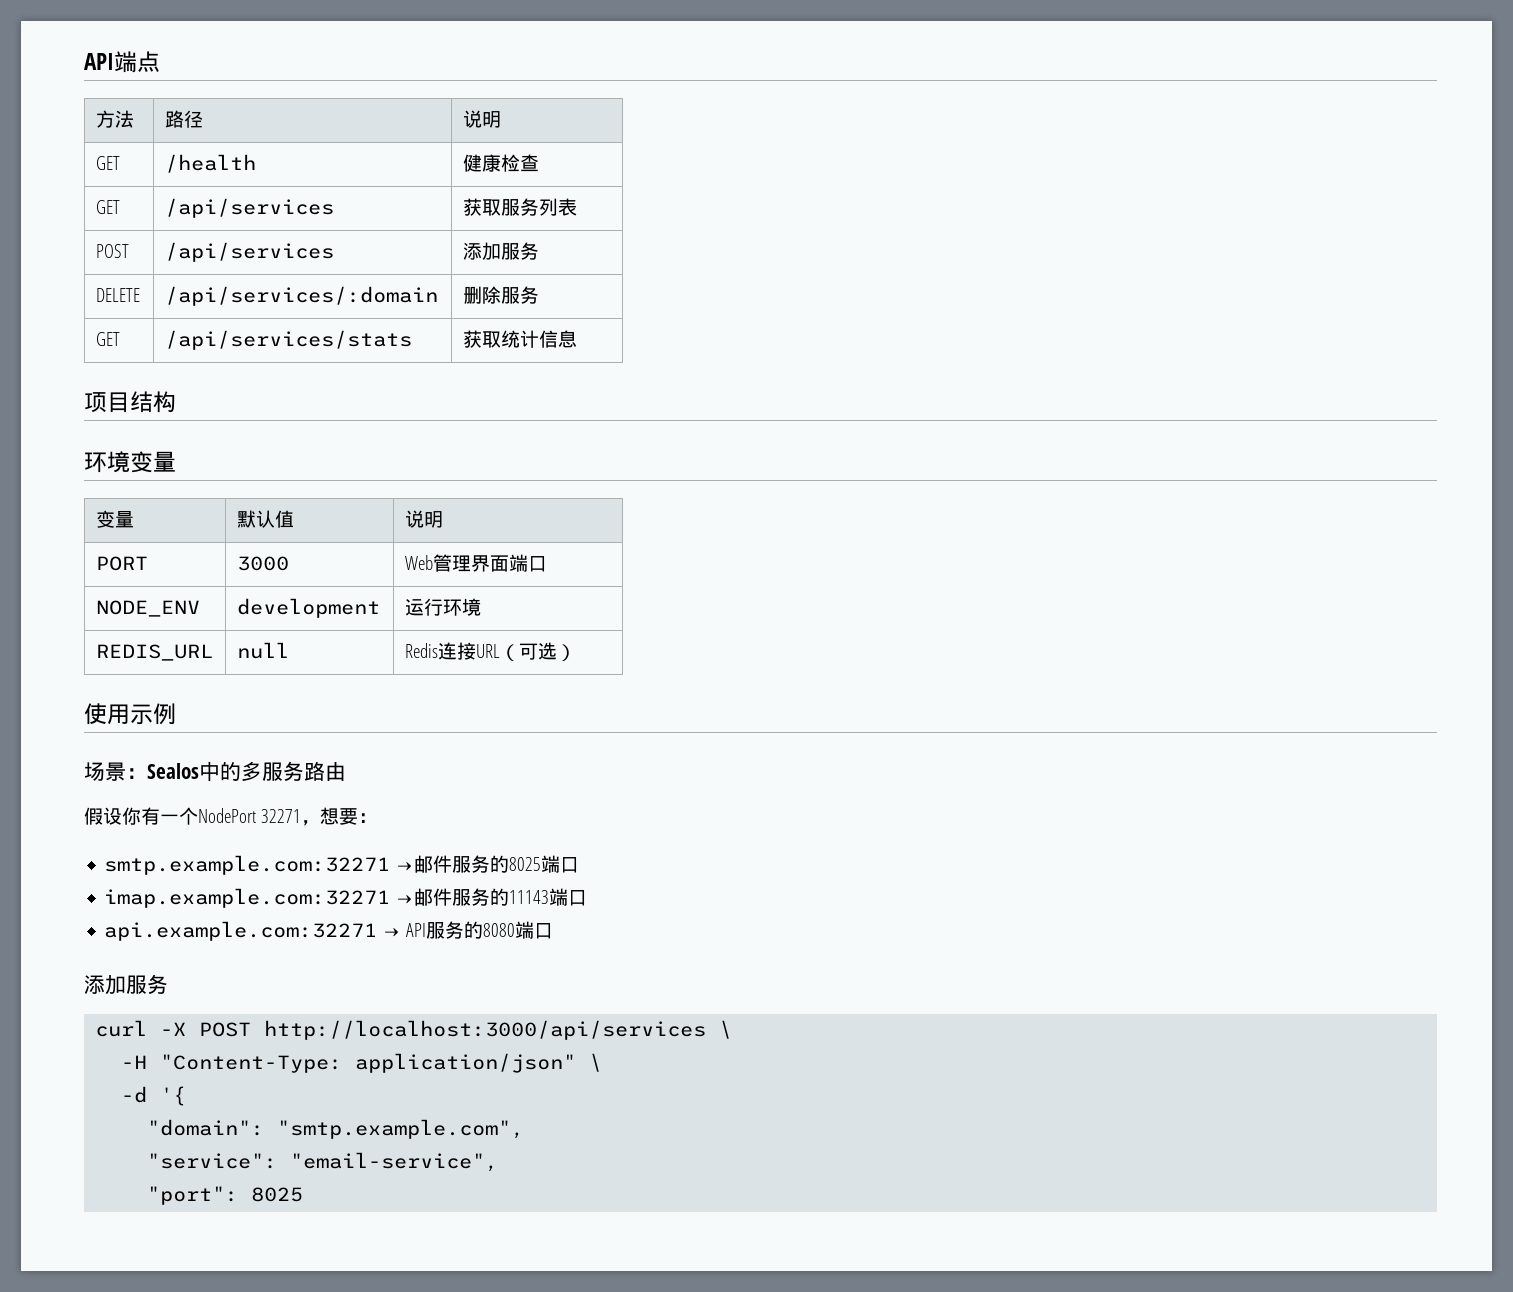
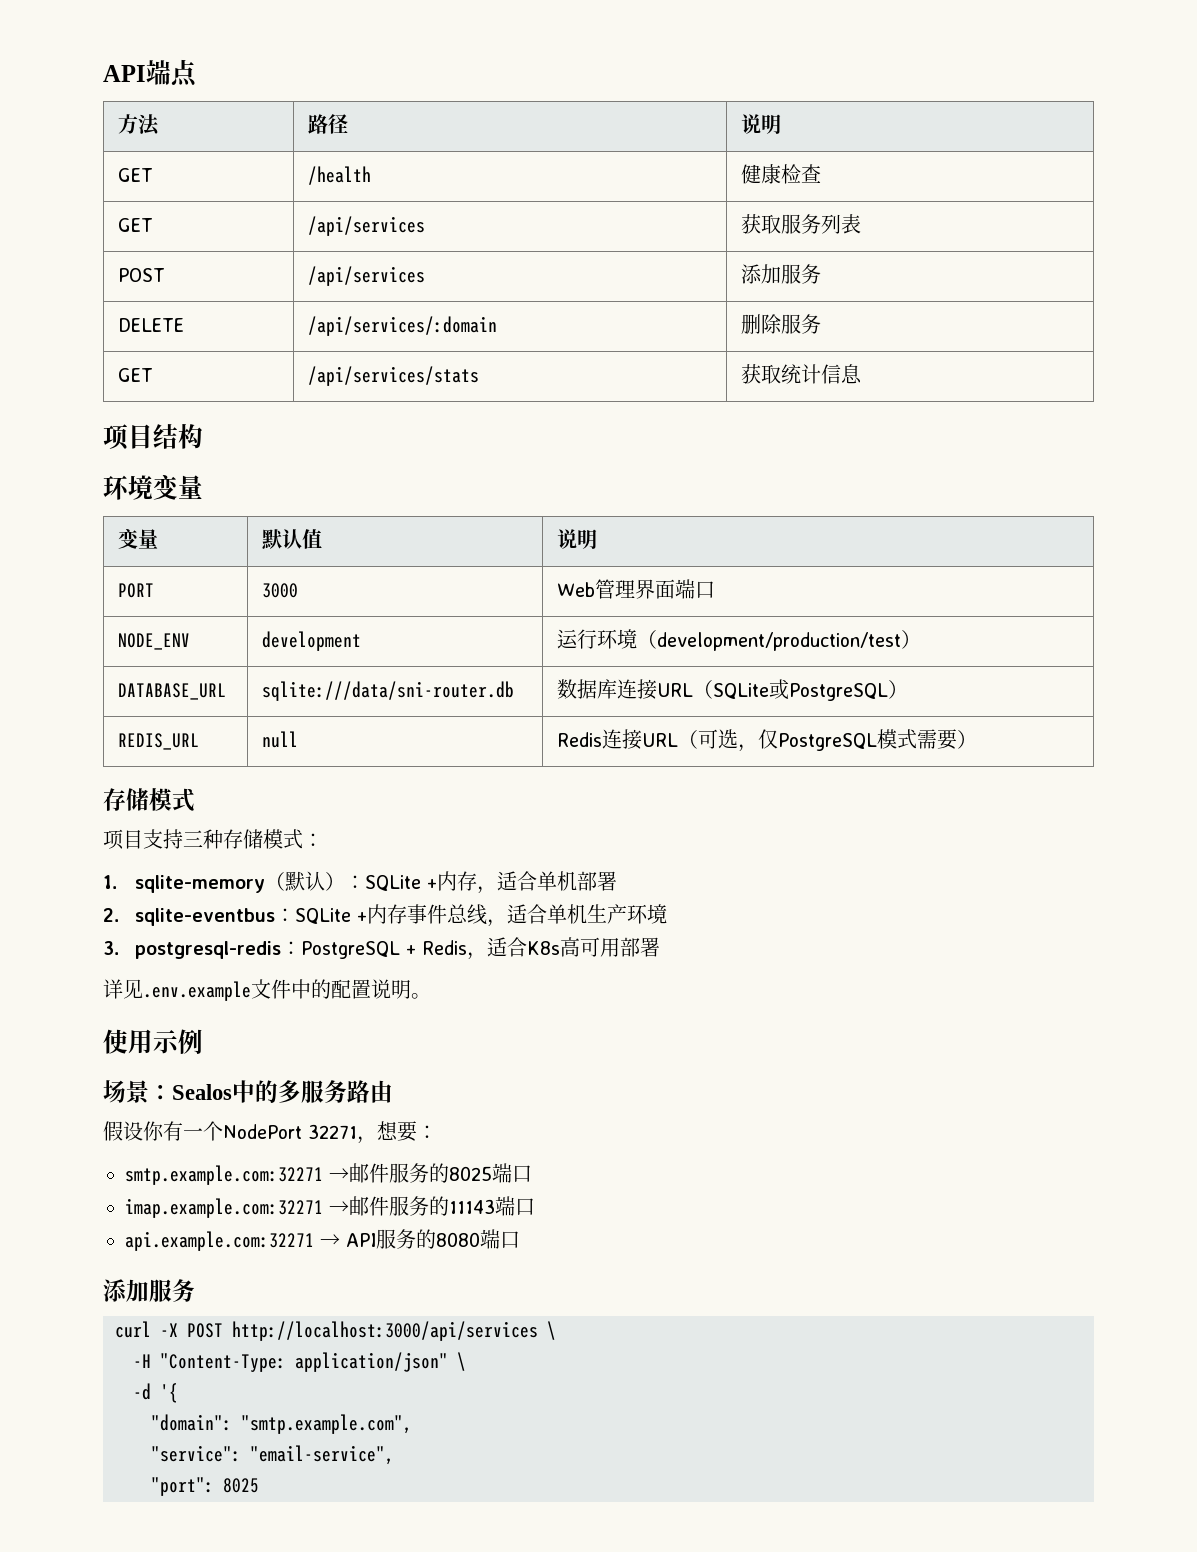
- NODE_ENV | development | 运行环境
+ NODE_ENV | development | 运行环境（development/production/test）
+ DATABASE_URL | sqlite:///data/sni-router.db | 数据库连接URL（SQLite或PostgreSQL）
- REDIS_URL | null | Redis连接URL（可选）
+ REDIS_URL | null | Redis连接URL（可选，仅PostgreSQL模式需要）
+ 存储模式
+ 项目支持三种存储模式：
+ 1. sqlite-memory（默认）：SQLite +内存，适合单机部署
+ 2. sqlite-eventbus：SQLite +内存事件总线，适合单机生产环境
+ 3. postgresql-redis：PostgreSQL + Redis，适合K8s高可用部署
+ 详见.env.example文件中的配置说明。

